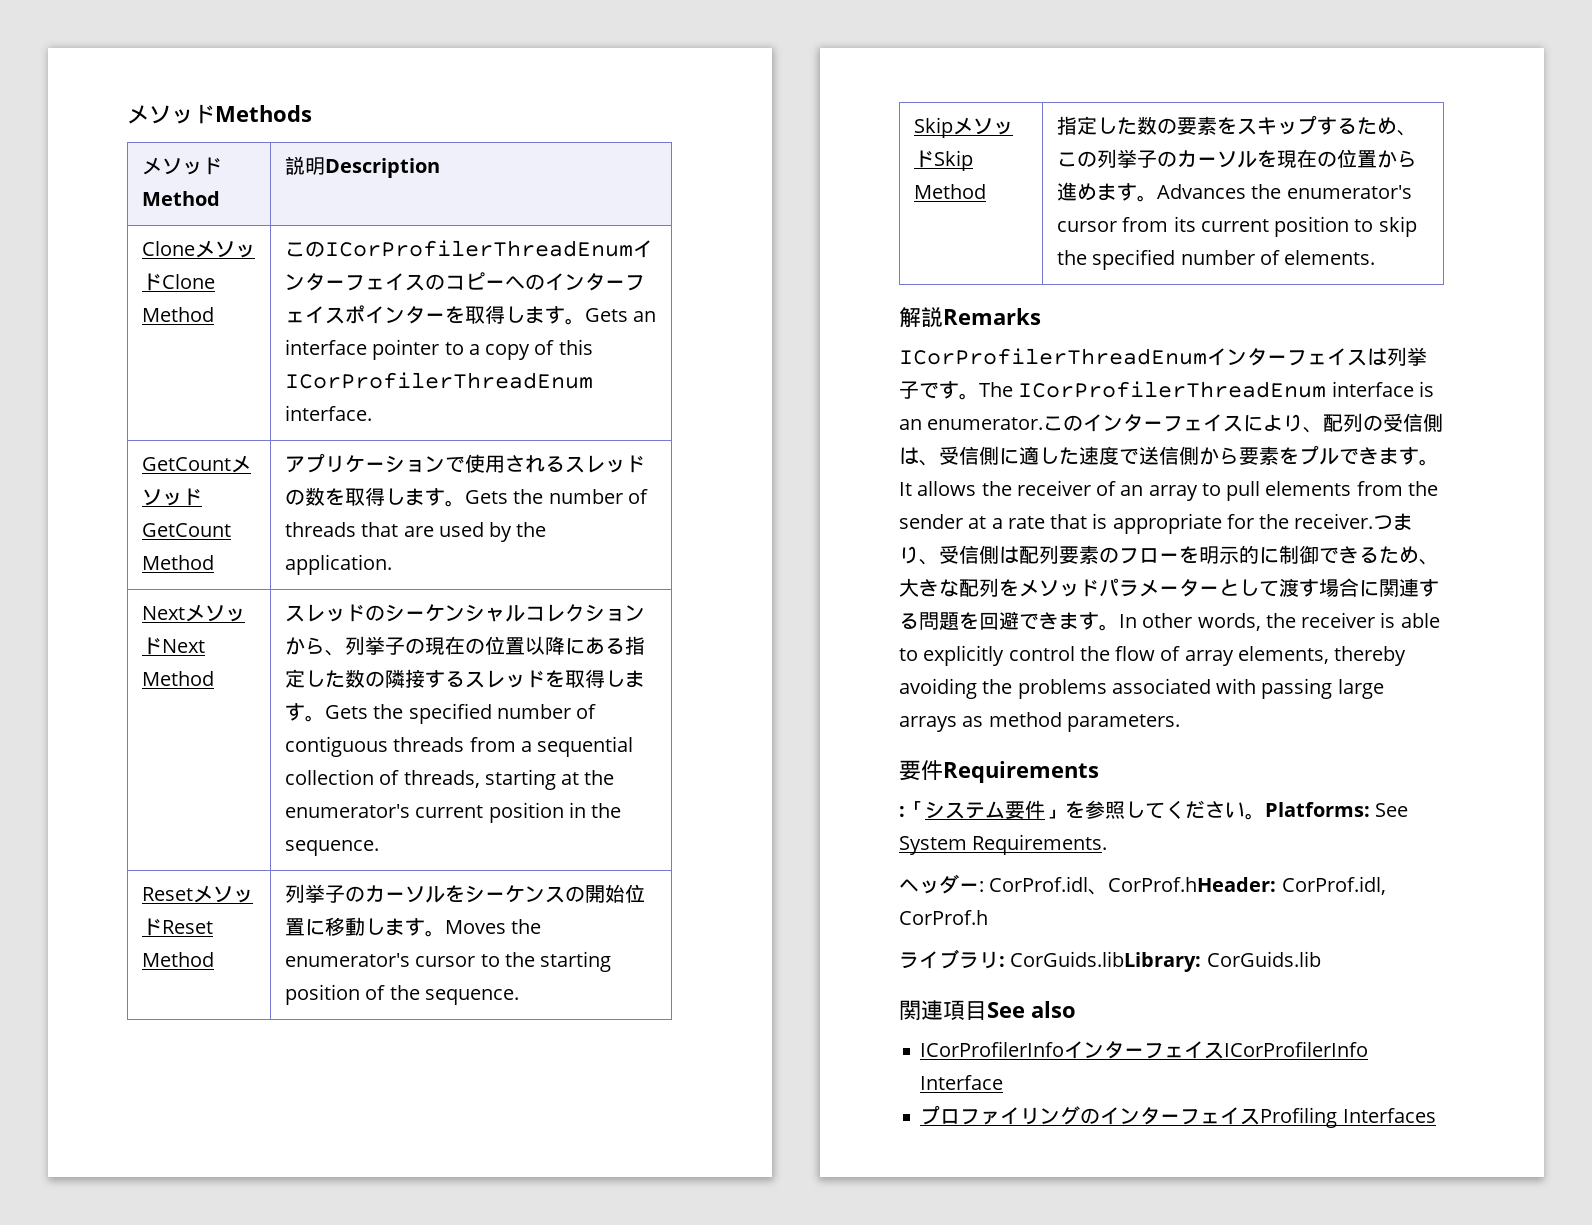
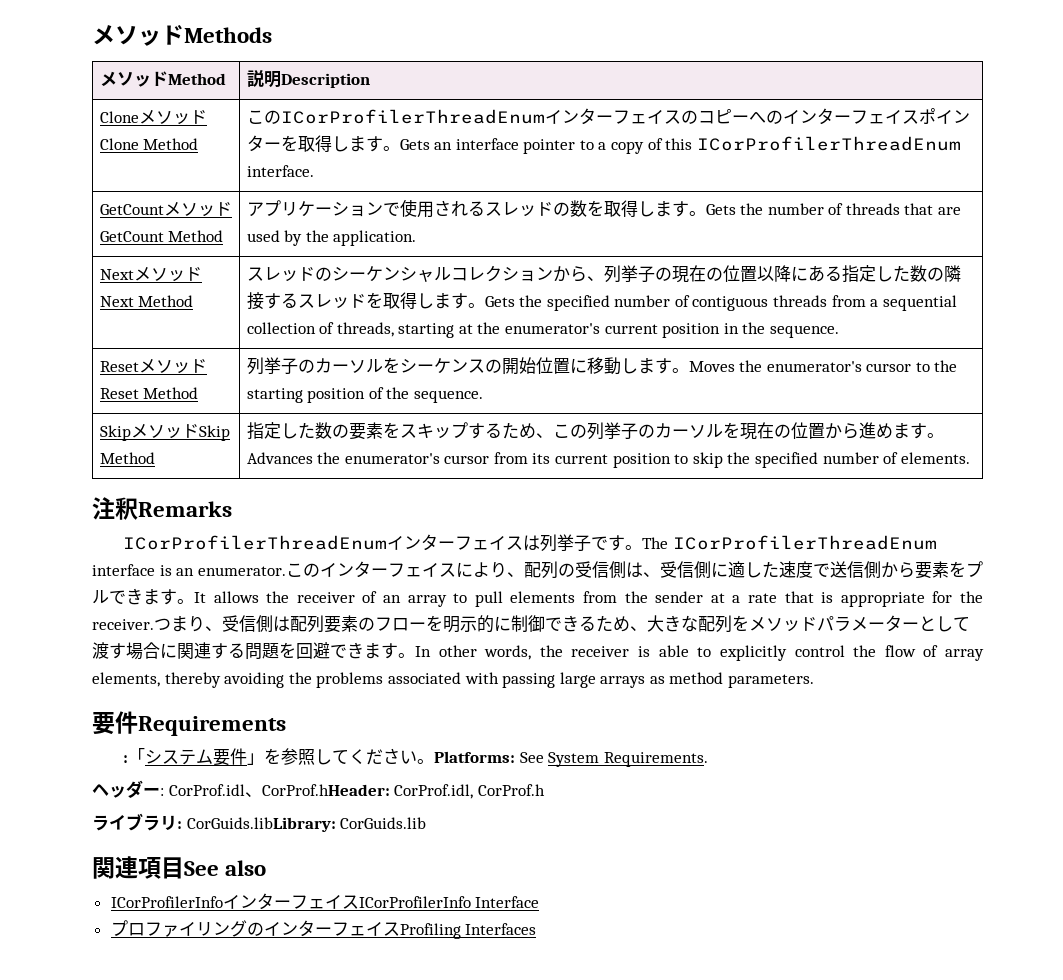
- 解説Remarks
+ 注釈Remarks

